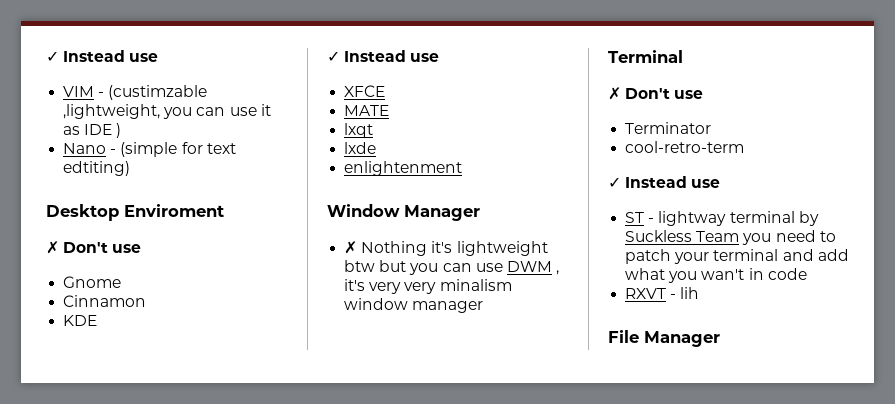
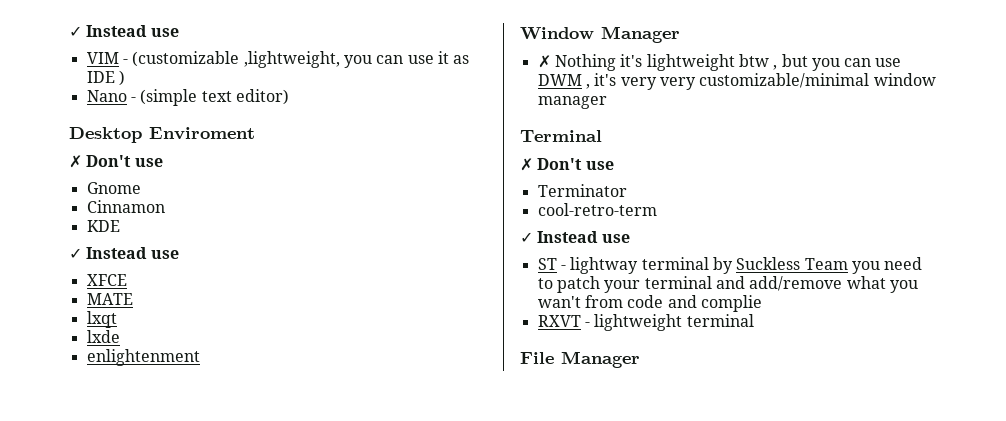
- VIM - (custimzable ,lightweight, you can use it as IDE )
+ VIM - (customizable ,lightweight, you can use it as IDE )
- Nano - (simple for text edtiting)
+ Nano - (simple text editor)
- ✗ Nothing it's lightweight btw but you can use DWM , it's very very minalism window manager
+ ✗ Nothing it's lightweight btw , but you can use DWM , it's very very customizable/minimal window manager
- ST - lightway terminal by Suckless Team you need to patch your terminal and add what you wan't in code
+ ST - lightway terminal by Suckless Team you need to patch your terminal and add/remove what you wan't from code and complie
- RXVT - lih
+ RXVT - lightweight terminal

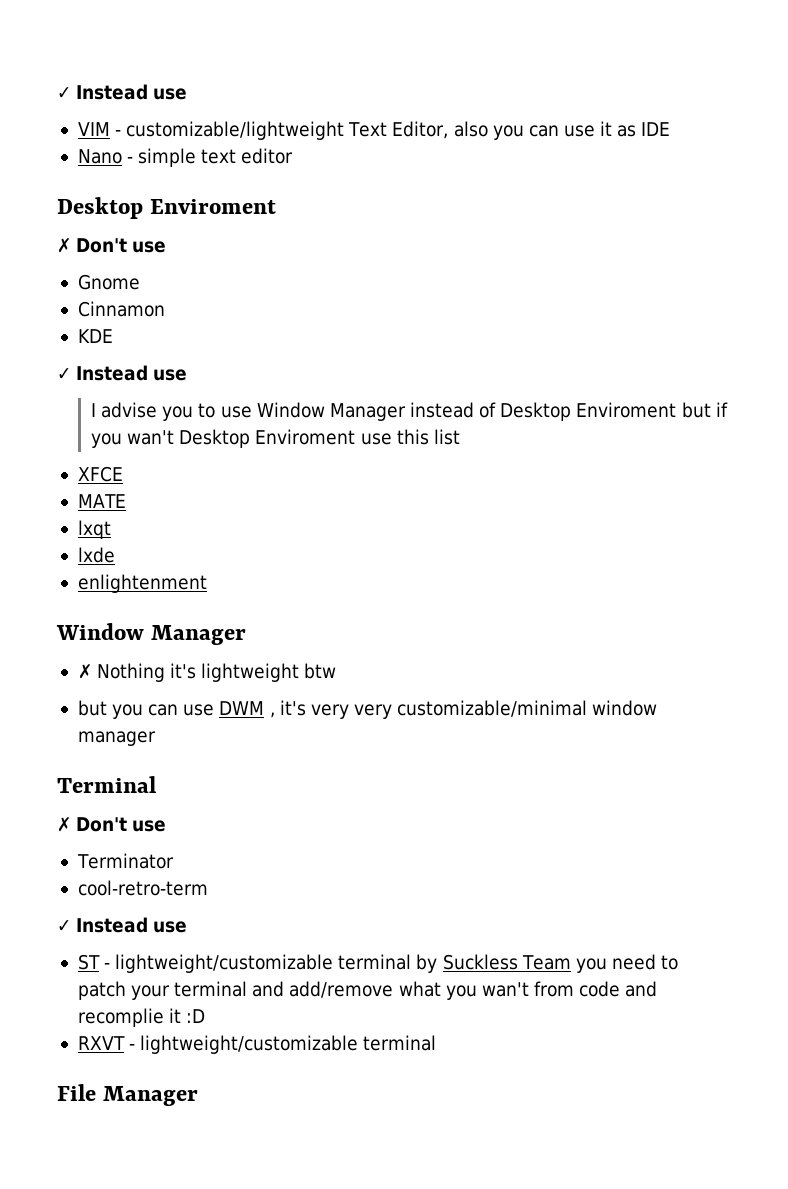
- VIM - (customizable ,lightweight, you can use it as IDE )
+ VIM - customizable/lightweight Text Editor, also you can use it as IDE
- Nano - (simple text editor)
+ Nano - simple text editor
+ I advise you to use Window Manager instead of Desktop Enviroment but if you wan't Desktop Enviroment use this list
- ✗ Nothing it's lightweight btw , but you can use DWM , it's very very customizable/minimal window manager
+ ✗ Nothing it's lightweight btw
+ but you can use DWM , it's very very customizable/minimal window manager
- ST - lightway terminal by Suckless Team you need to patch your terminal and add/remove what you wan't from code and complie
+ ST - lightweight/customizable terminal by Suckless Team you need to patch your terminal and add/remove what you wan't from code and recomplie it :D
- RXVT - lightweight terminal
+ RXVT - lightweight/customizable terminal

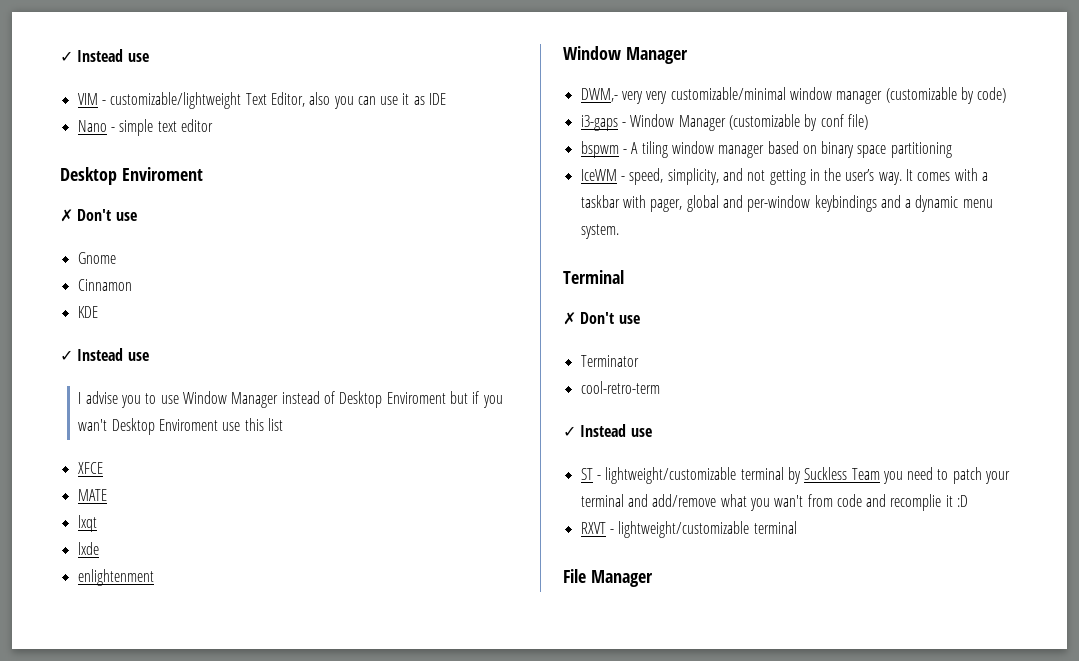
- ✗ Nothing it's lightweight btw
- but you can use DWM , it's very very customizable/minimal window manager
+ DWM,- very very customizable/minimal window manager (customizable by code)
+ i3-gaps - Window Manager (customizable by conf file)
+ bspwm - A tiling window manager based on binary space partitioning
+ IceWM - speed, simplicity, and not getting in the user’s way. It comes with a taskbar with pager, global and per-window keybindings and a dynamic menu system.

